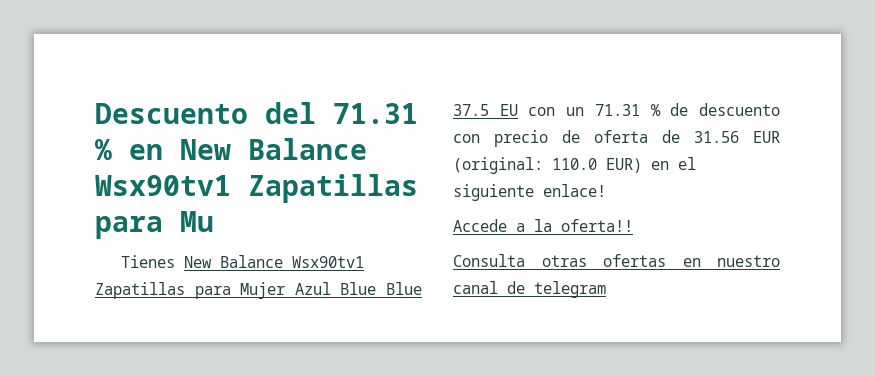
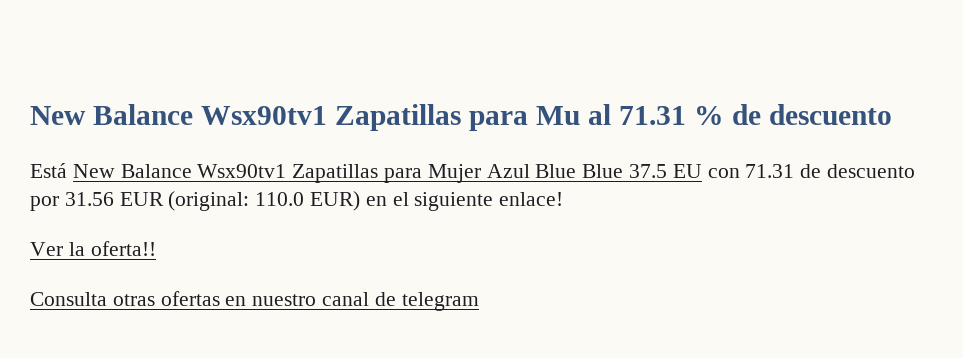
- Descuento del 71.31 % en New Balance Wsx90tv1 Zapatillas para Mu
- Tienes New Balance Wsx90tv1 Zapatillas para Mujer Azul Blue Blue 37.5 EU con un 71.31 % de descuento con precio de oferta de 31.56 EUR (original: 110.0 EUR) en el siguiente enlace!
+ New Balance Wsx90tv1 Zapatillas para Mu al 71.31 % de descuento
+ Está New Balance Wsx90tv1 Zapatillas para Mujer Azul Blue Blue 37.5 EU con 71.31 de descuento por 31.56 EUR (original: 110.0 EUR) en el siguiente enlace!
- Accede a la oferta!!
+ Ver la oferta!!

